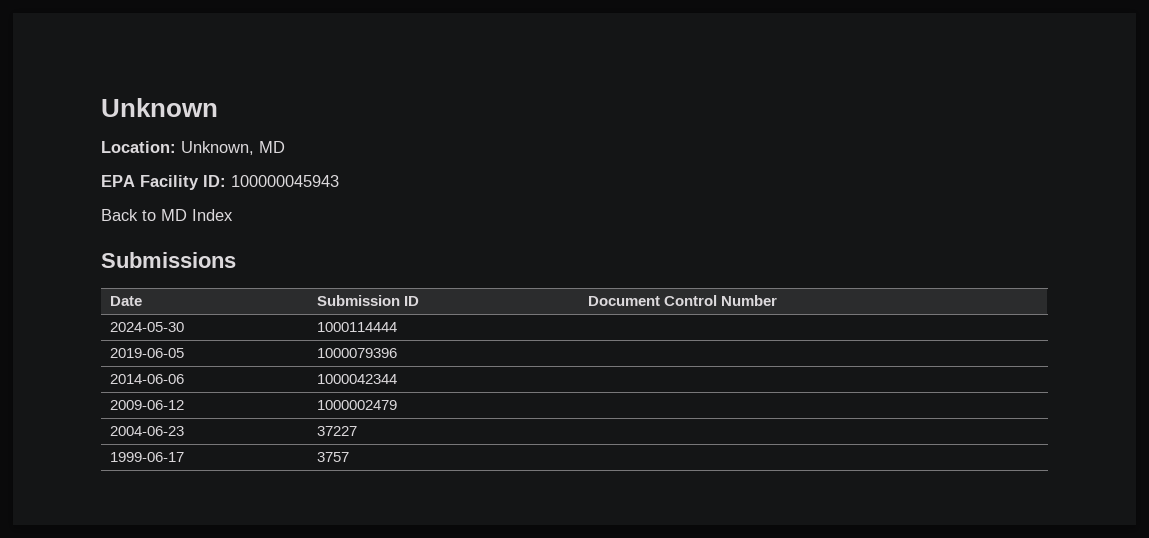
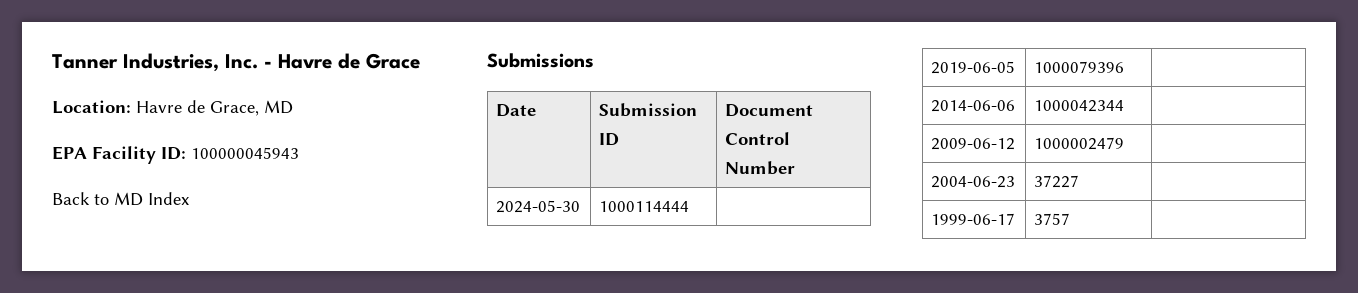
- Unknown
- Location: Unknown, MD
+ Tanner Industries, Inc. - Havre de Grace
+ Location: Havre de Grace, MD

